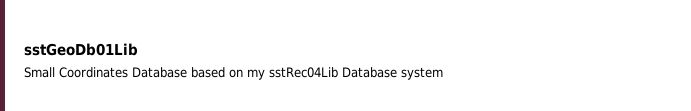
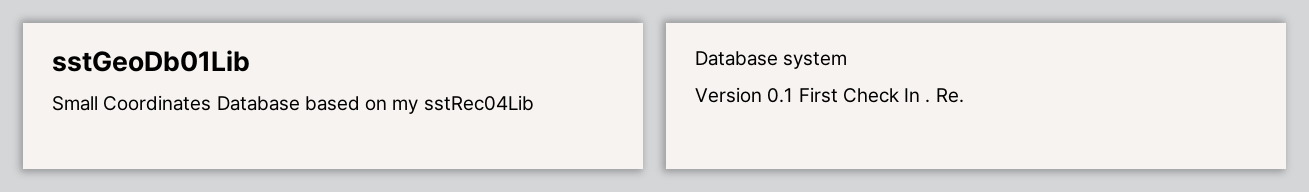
+ Version 0.1 First Check In . Re.

